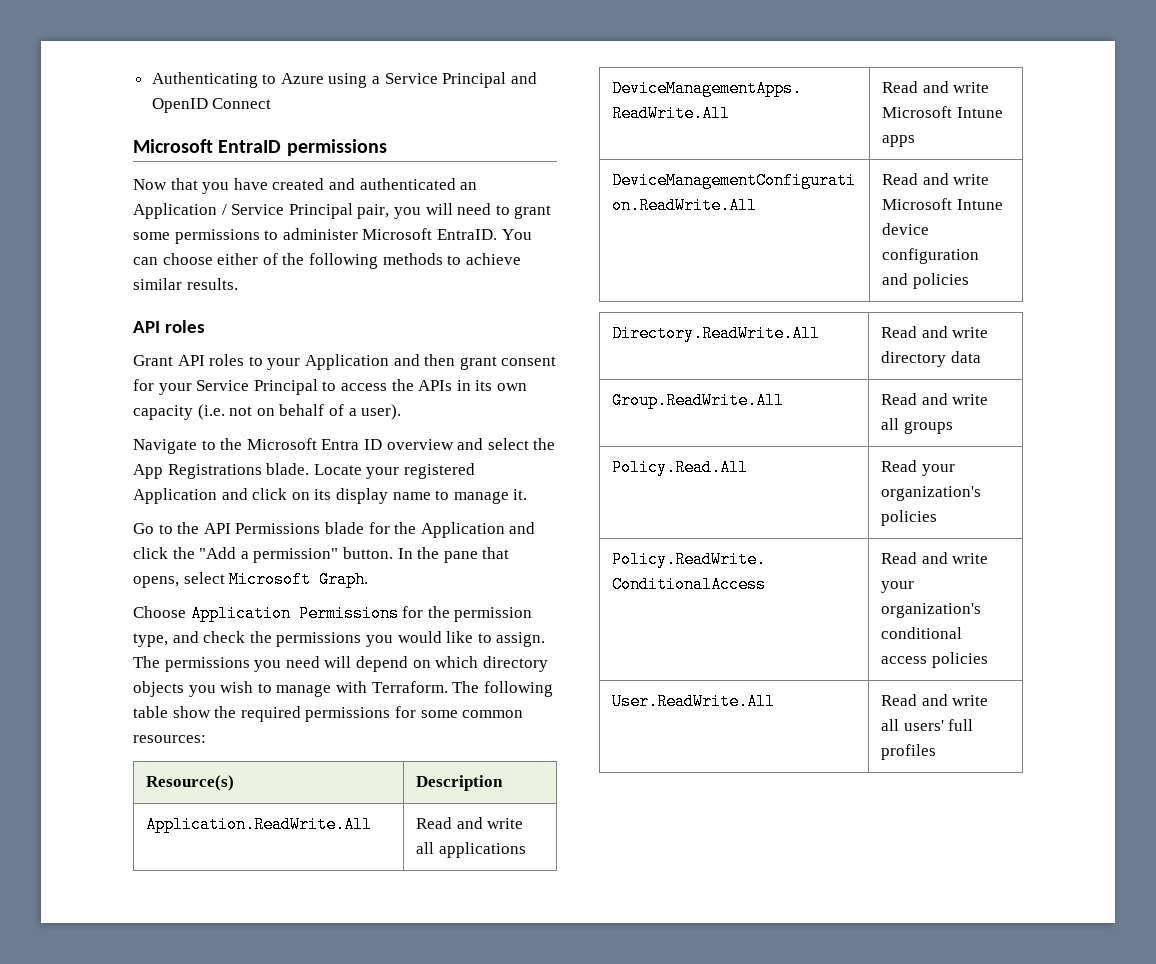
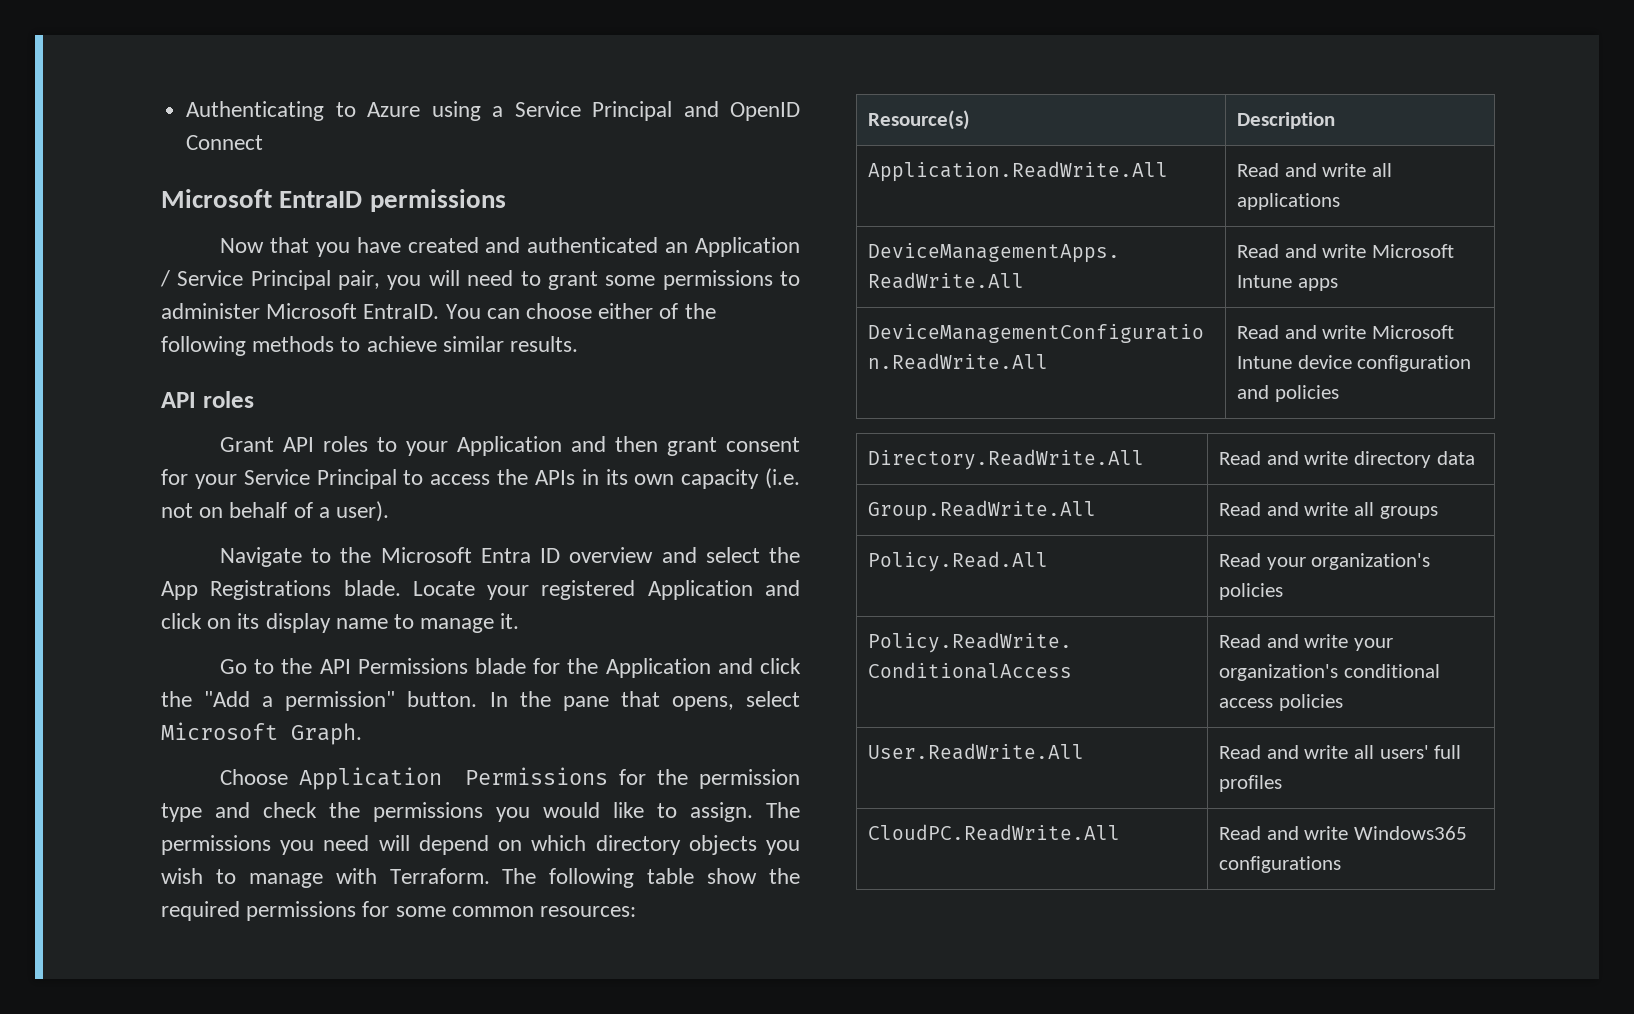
- Choose Application Permissions for the permission type, and check the permissions you would like to assign.
+ Choose Application Permissions for the permission type and check the permissions you would like to assign.
+ CloudPC.ReadWrite.All | Read and write Windows365 configurations

